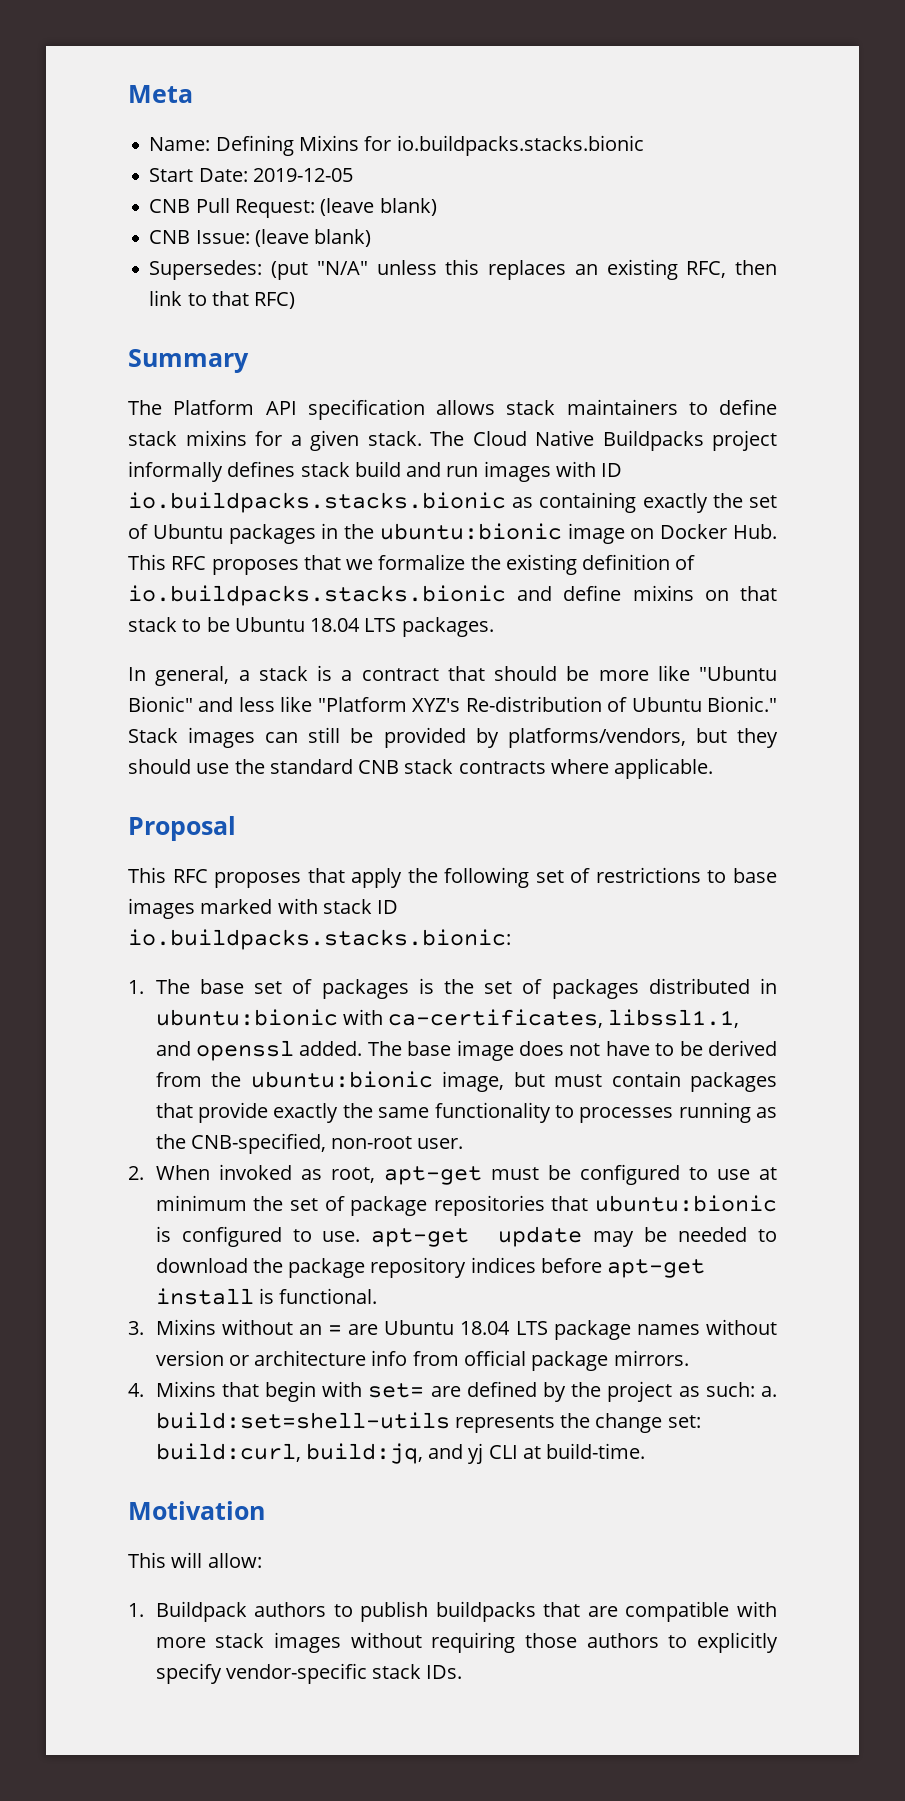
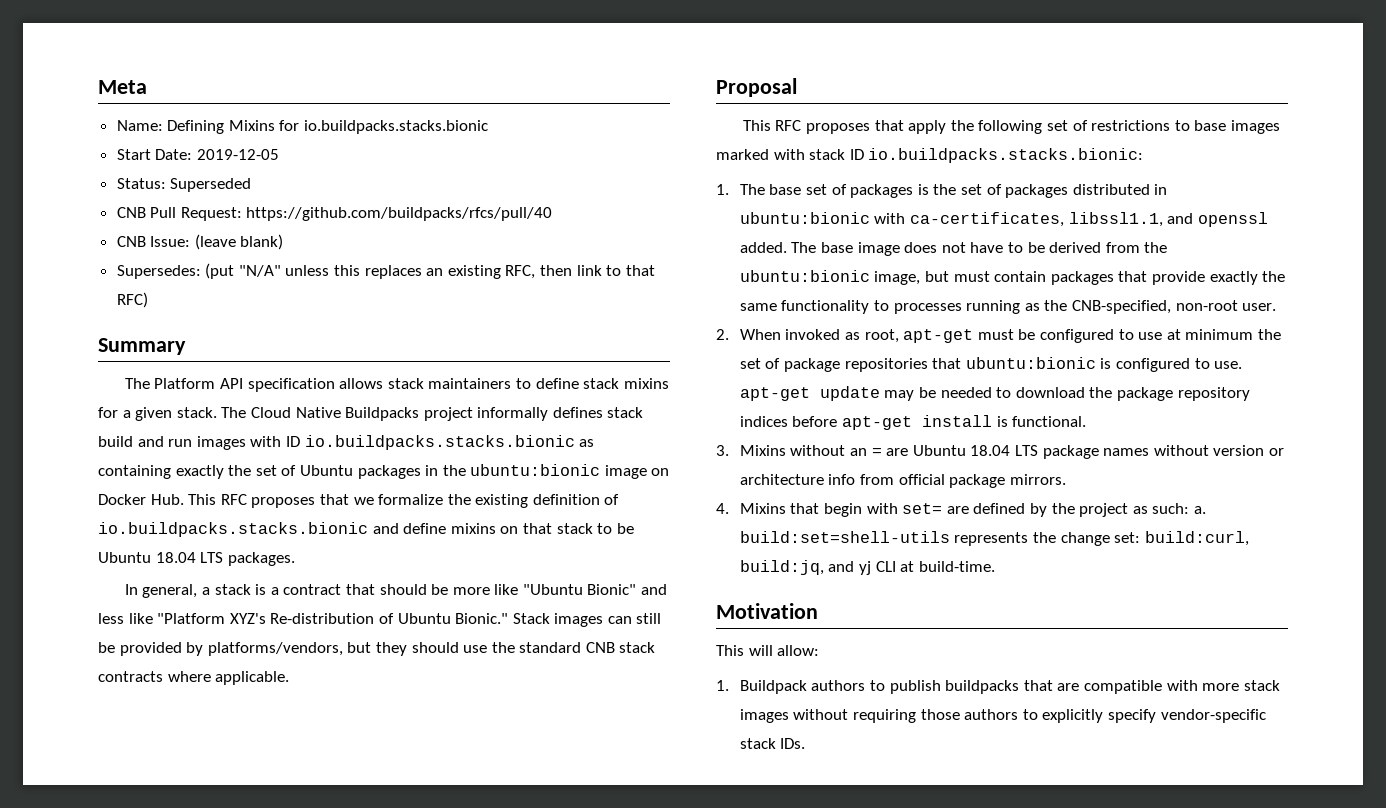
+ Status: Superseded
- CNB Pull Request: (leave blank)
+ CNB Pull Request: https://github.com/buildpacks/rfcs/pull/40

